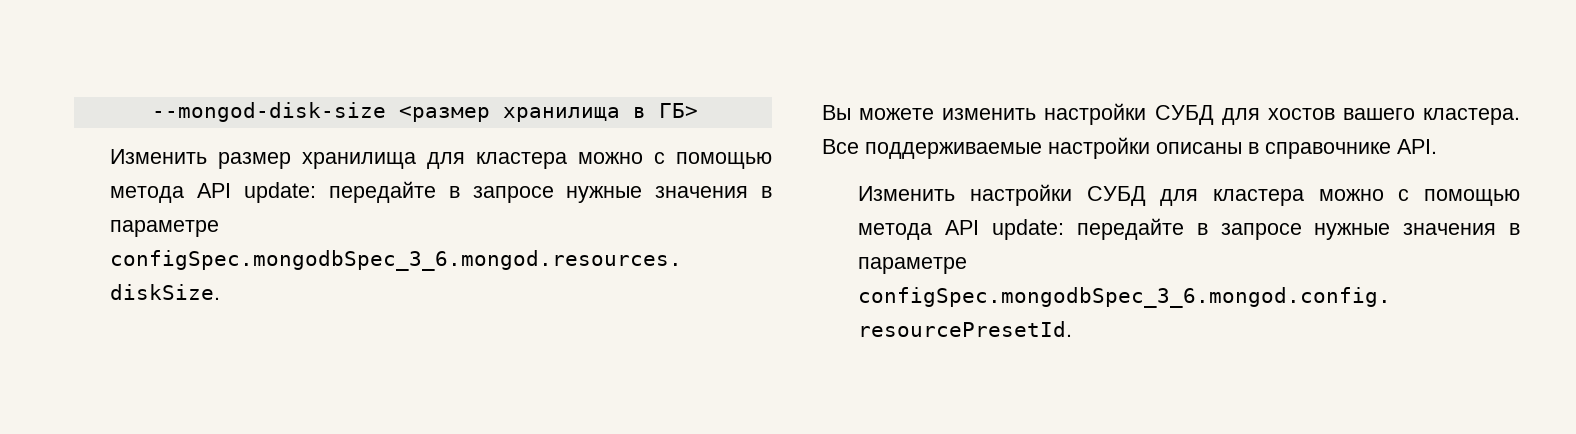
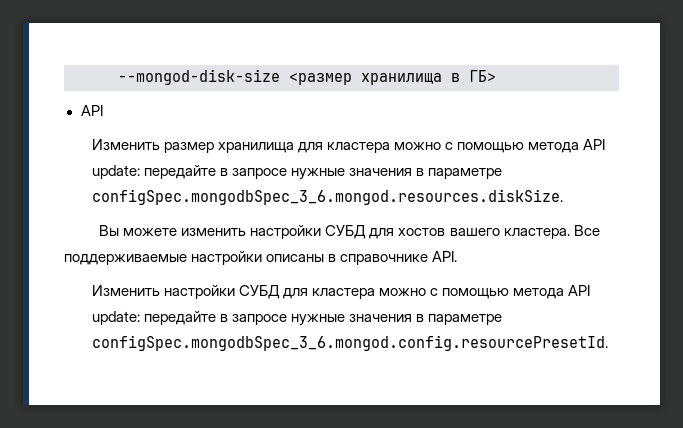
  --mongod-disk-size <размер хранилища в ГБ>
+ API

